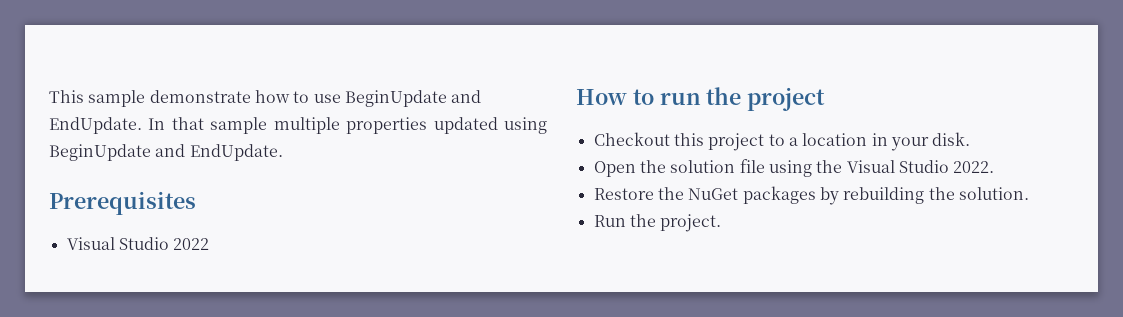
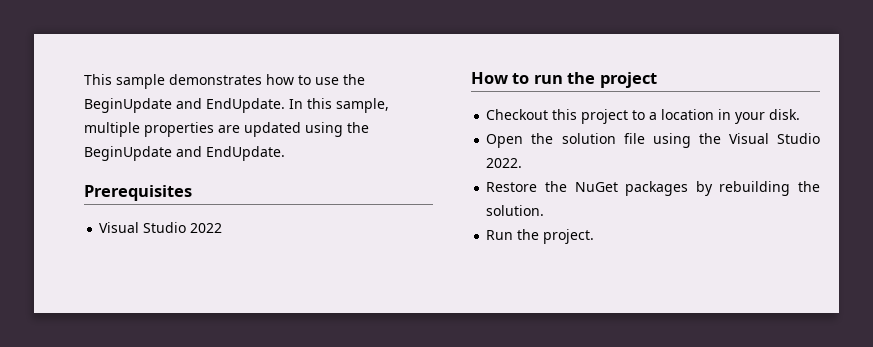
- This sample demonstrate how to use BeginUpdate and EndUpdate.
+ This sample demonstrates how to use the BeginUpdate and EndUpdate.
- In that sample multiple properties updated using BeginUpdate and EndUpdate.
+ In this sample, multiple properties are updated using the BeginUpdate and EndUpdate.

